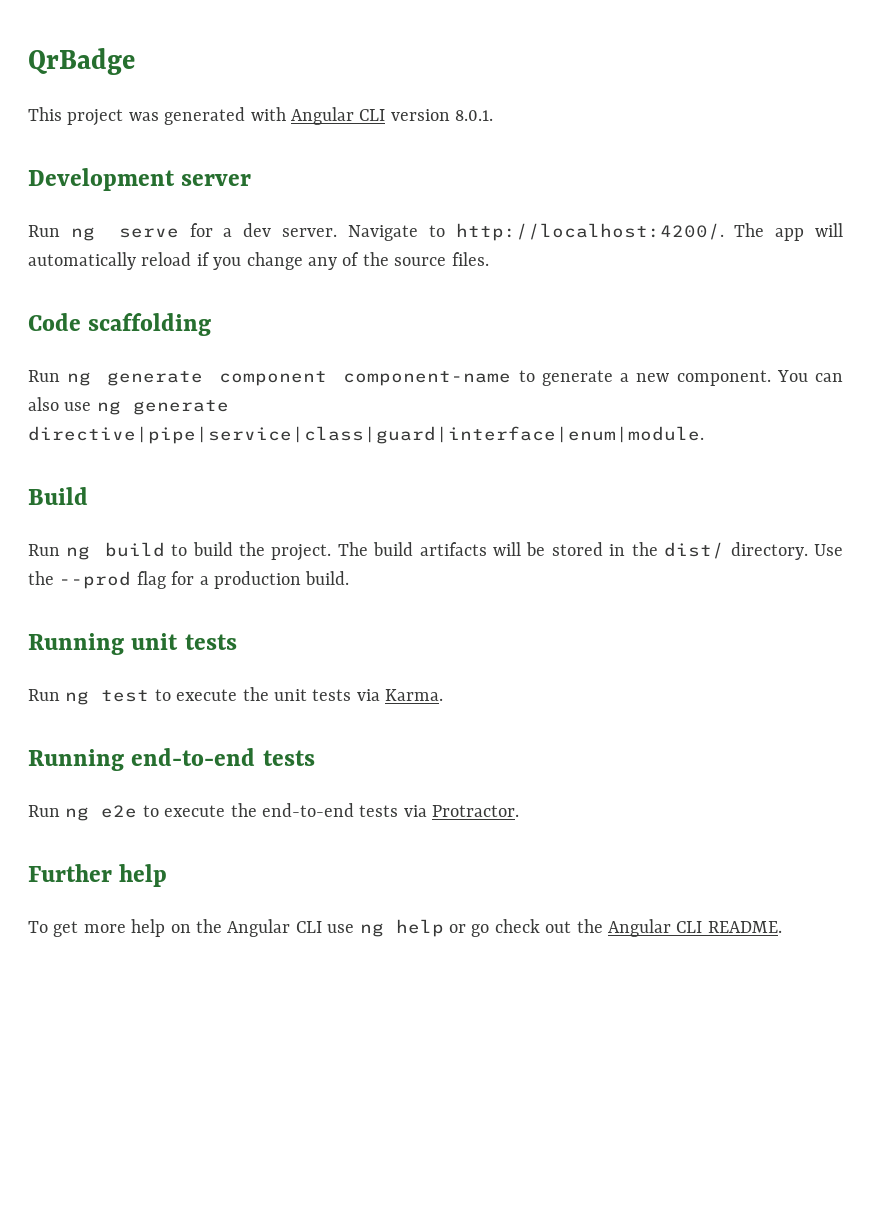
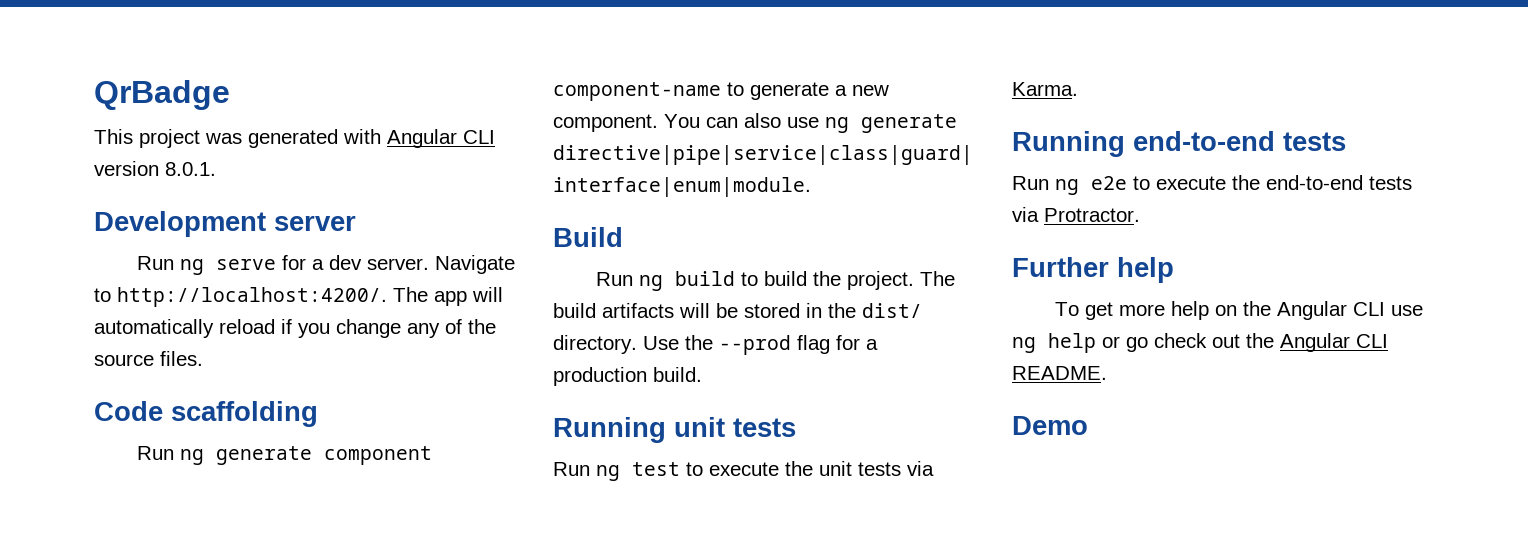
+ Demo

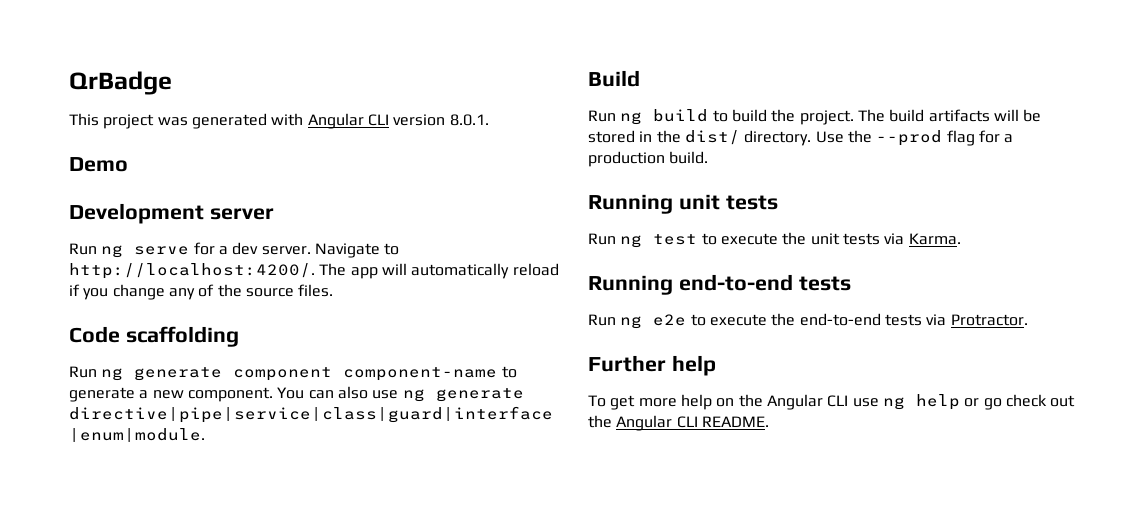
+ Demo
- Demo

